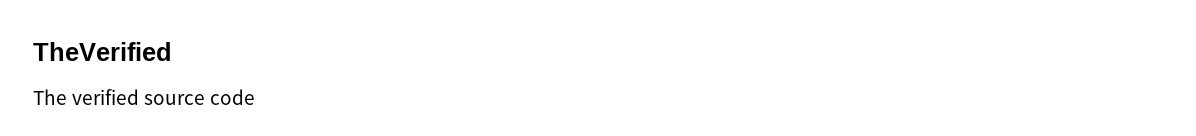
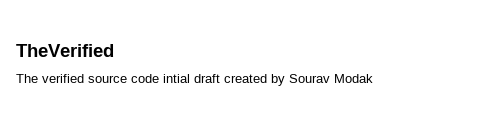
- The verified source code
+ The verified source code intial draft created by Sourav Modak

